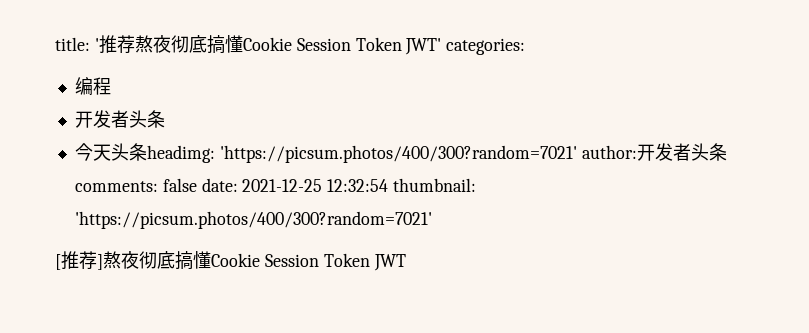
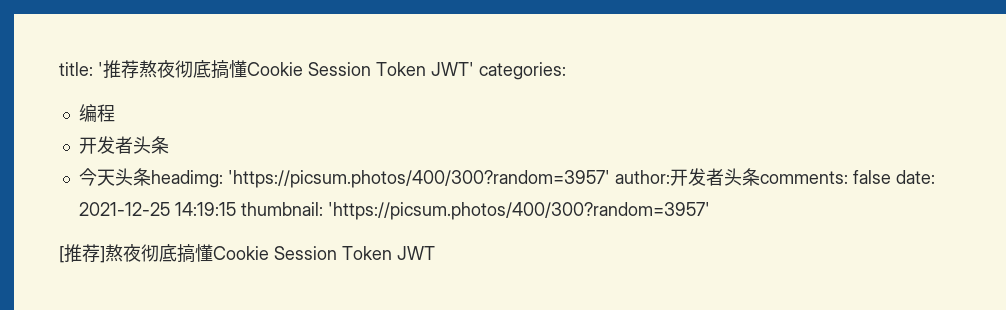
- 今天头条headimg: 'https://picsum.photos/400/300?random=7021' author:开发者头条comments: false date: 2021-12-25 12:32:54 thumbnail: 'https://picsum.photos/400/300?random=7021'
+ 今天头条headimg: 'https://picsum.photos/400/300?random=3957' author:开发者头条comments: false date: 2021-12-25 14:19:15 thumbnail: 'https://picsum.photos/400/300?random=3957'

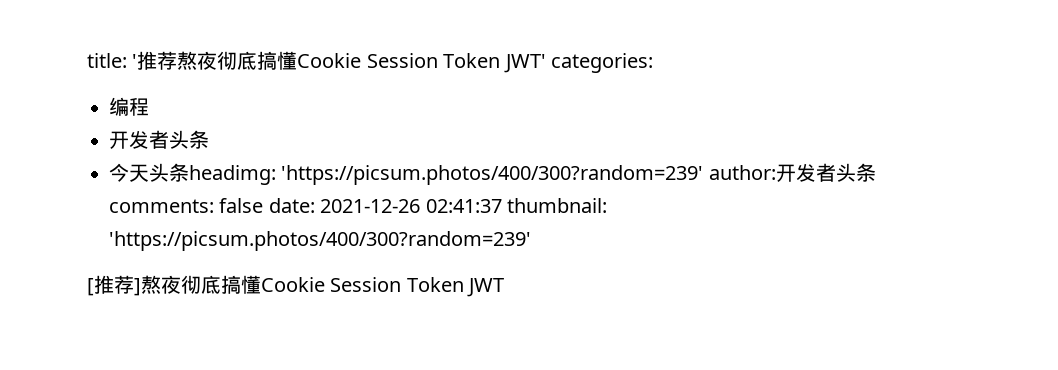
- 今天头条headimg: 'https://picsum.photos/400/300?random=3957' author:开发者头条comments: false date: 2021-12-25 14:19:15 thumbnail: 'https://picsum.photos/400/300?random=3957'
+ 今天头条headimg: 'https://picsum.photos/400/300?random=239' author:开发者头条comments: false date: 2021-12-26 02:41:37 thumbnail: 'https://picsum.photos/400/300?random=239'

